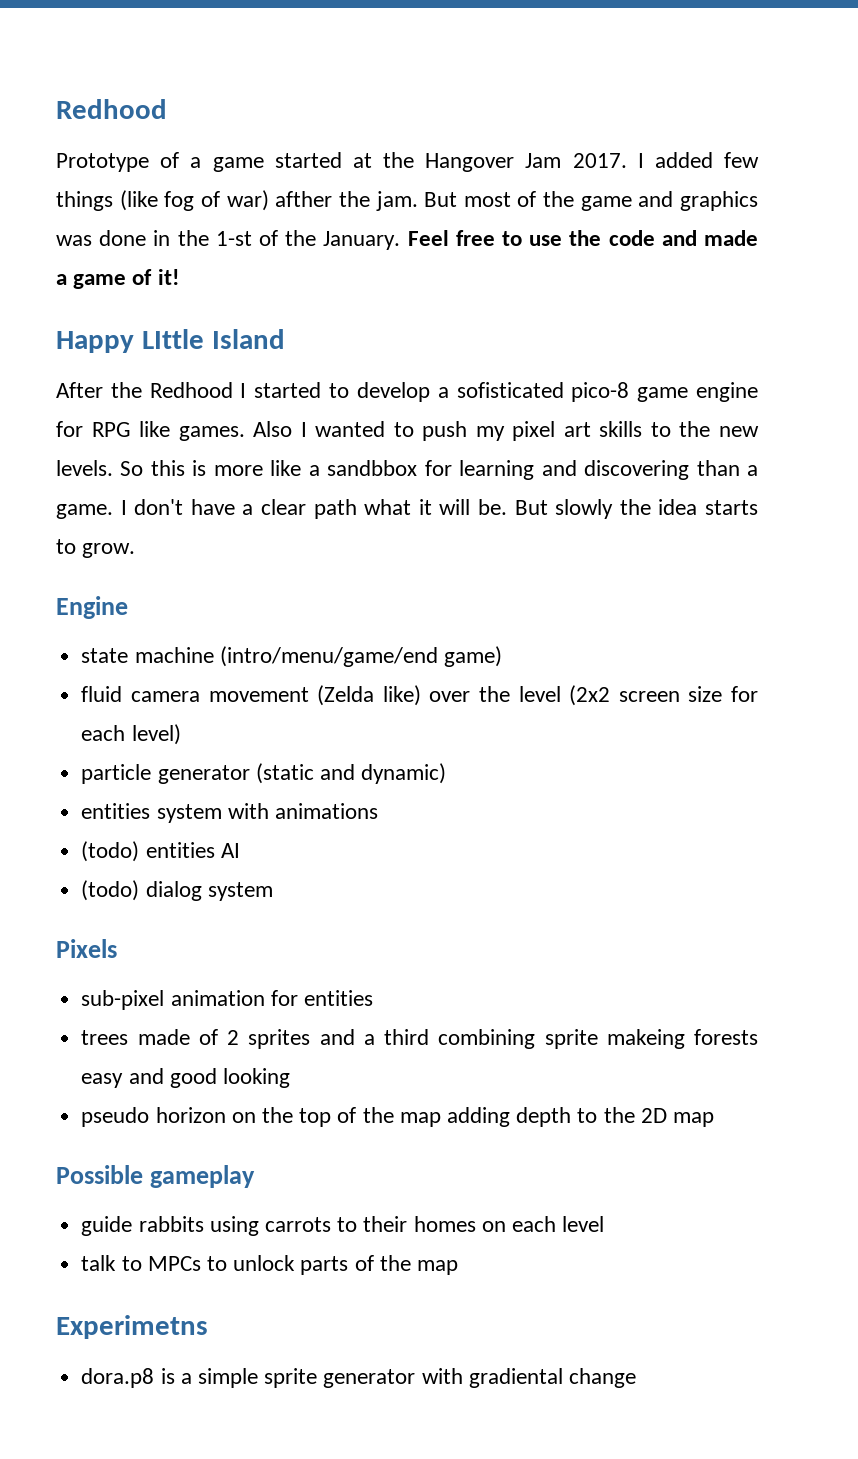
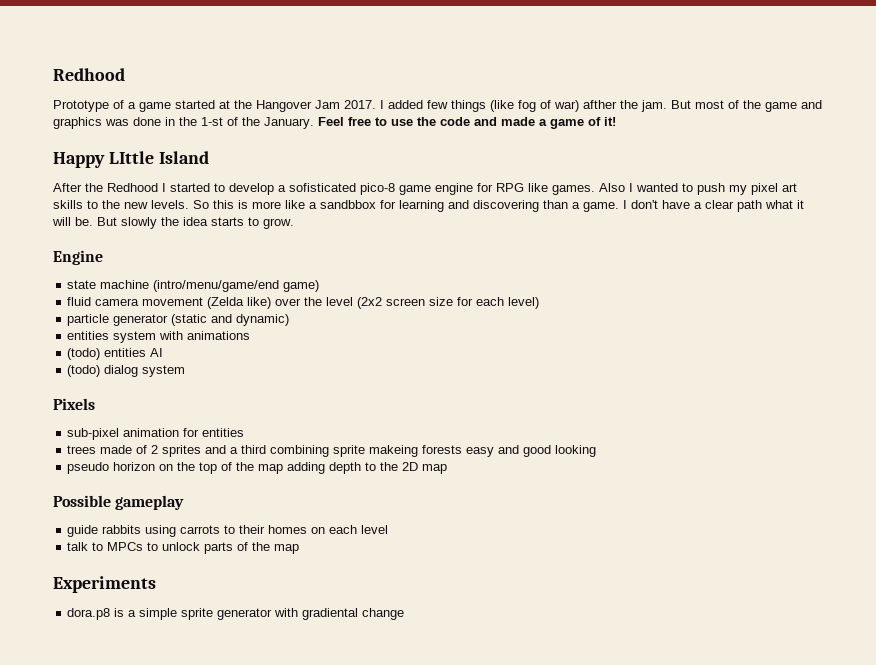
- Experimetns
+ Experiments

